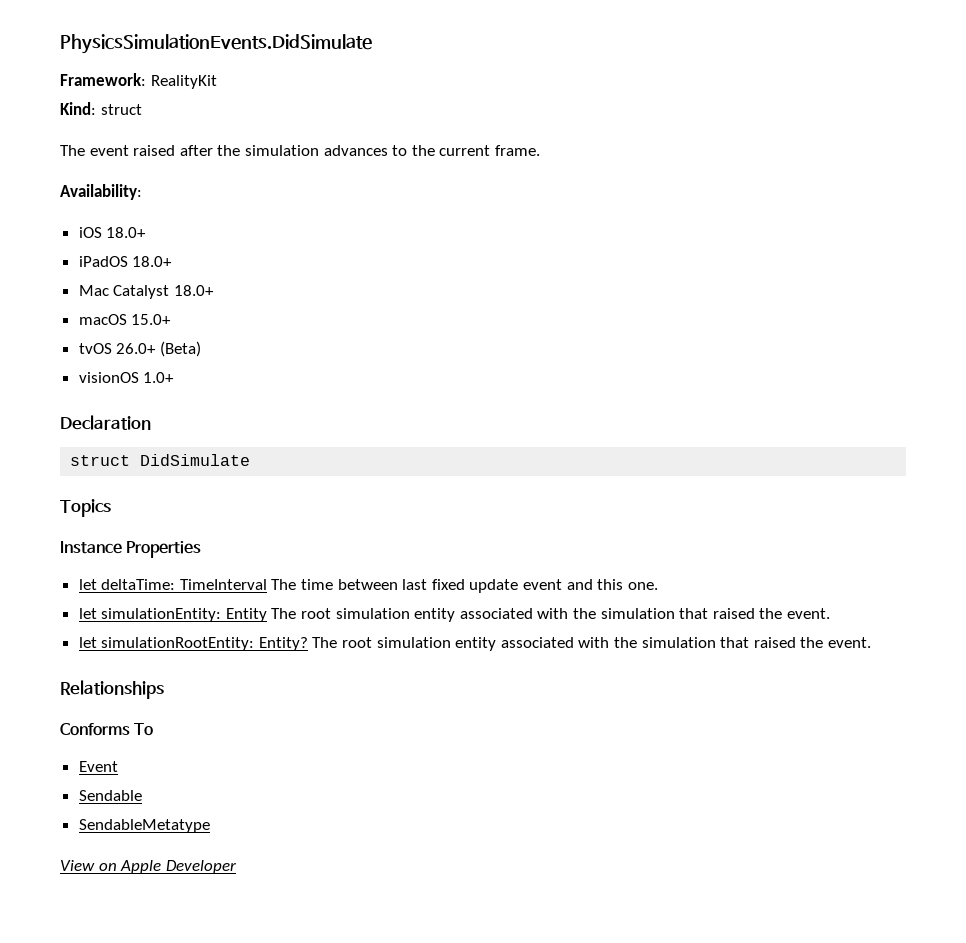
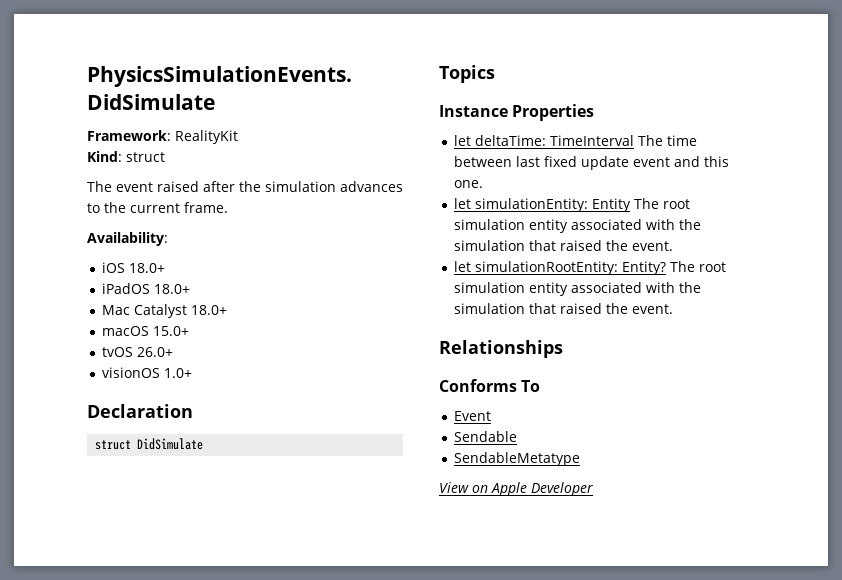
- tvOS 26.0+ (Beta)
+ tvOS 26.0+

